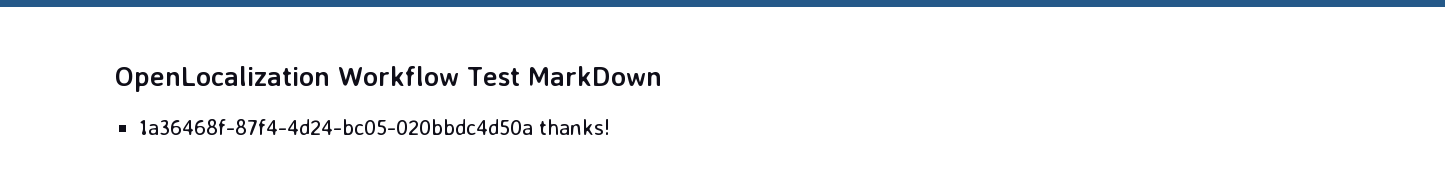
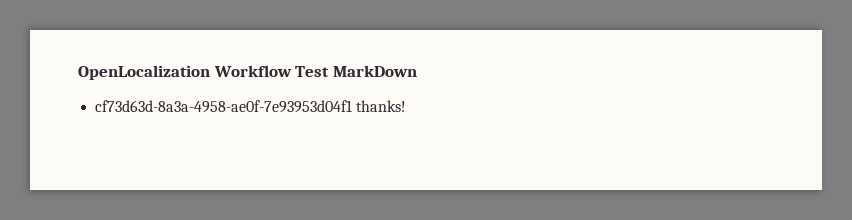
- 1a36468f-87f4-4d24-bc05-020bbdc4d50a thanks!
+ cf73d63d-8a3a-4958-ae0f-7e93953d04f1 thanks!

